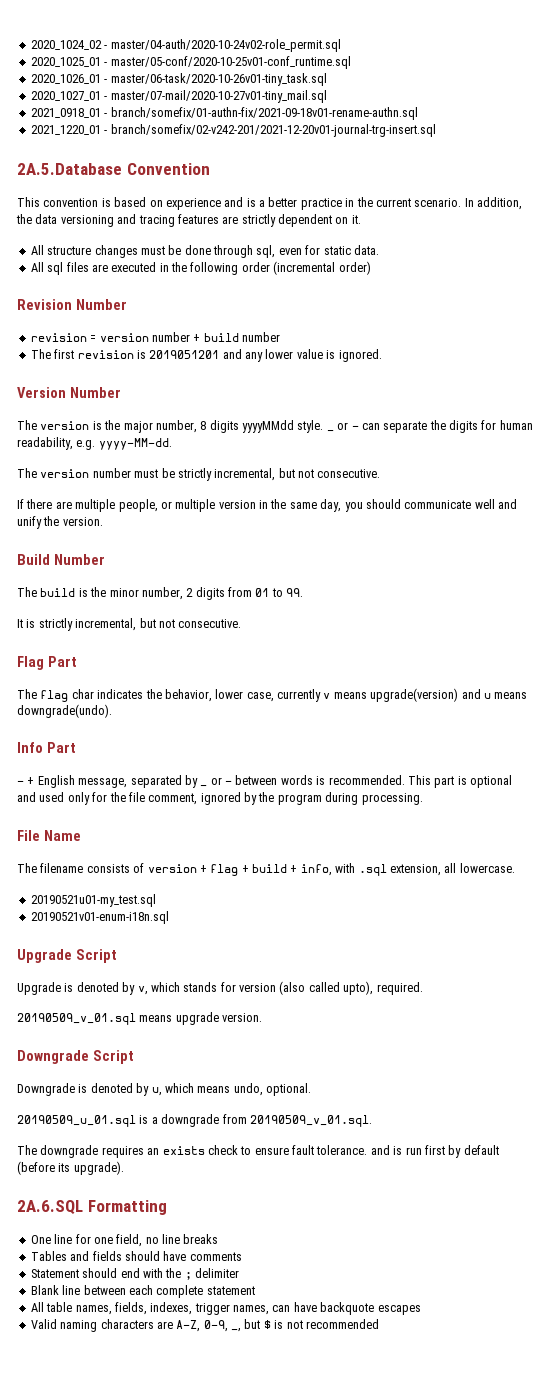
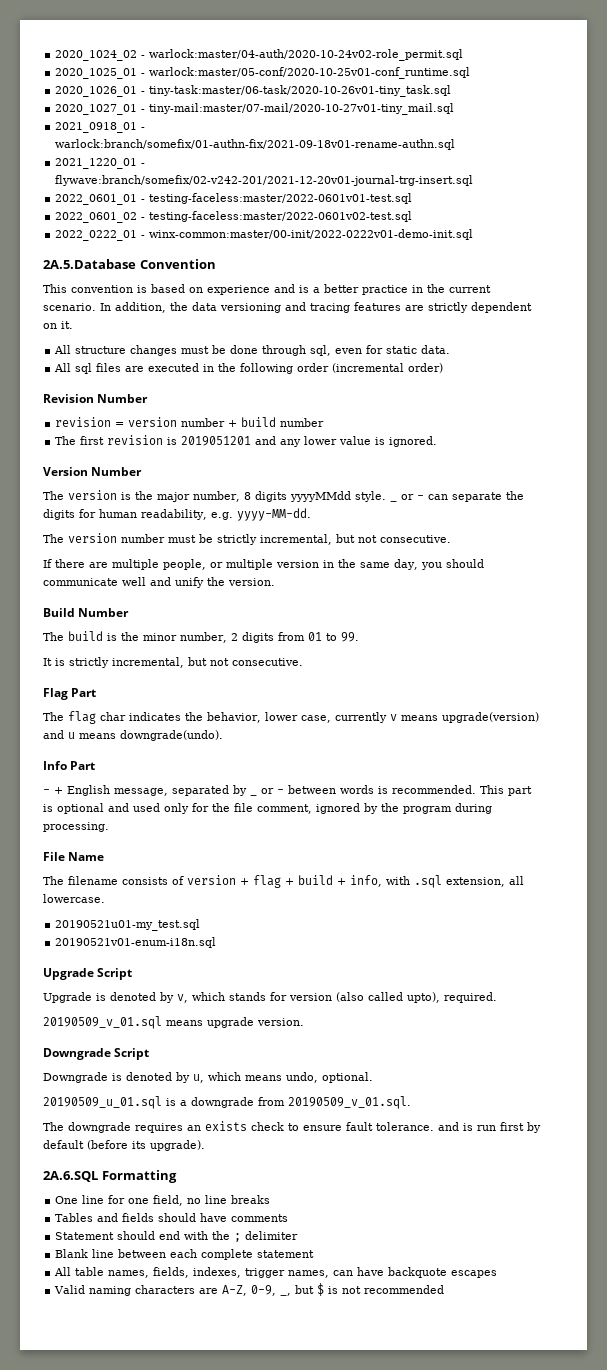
- 2020_1024_02 - master/04-auth/2020-10-24v02-role_permit.sql
+ 2020_1024_02 - warlock:master/04-auth/2020-10-24v02-role_permit.sql
- 2020_1025_01 - master/05-conf/2020-10-25v01-conf_runtime.sql
+ 2020_1025_01 - warlock:master/05-conf/2020-10-25v01-conf_runtime.sql
- 2020_1026_01 - master/06-task/2020-10-26v01-tiny_task.sql
+ 2020_1026_01 - tiny-task:master/06-task/2020-10-26v01-tiny_task.sql
- 2020_1027_01 - master/07-mail/2020-10-27v01-tiny_mail.sql
+ 2020_1027_01 - tiny-mail:master/07-mail/2020-10-27v01-tiny_mail.sql
- 2021_0918_01 - branch/somefix/01-authn-fix/2021-09-18v01-rename-authn.sql
+ 2021_0918_01 - warlock:branch/somefix/01-authn-fix/2021-09-18v01-rename-authn.sql
- 2021_1220_01 - branch/somefix/02-v242-201/2021-12-20v01-journal-trg-insert.sql
+ 2021_1220_01 - flywave:branch/somefix/02-v242-201/2021-12-20v01-journal-trg-insert.sql
+ 2022_0601_01 - testing-faceless:master/2022-0601v01-test.sql
+ 2022_0601_02 - testing-faceless:master/2022-0601v02-test.sql
+ 2022_0222_01 - winx-common:master/00-init/2022-0222v01-demo-init.sql

